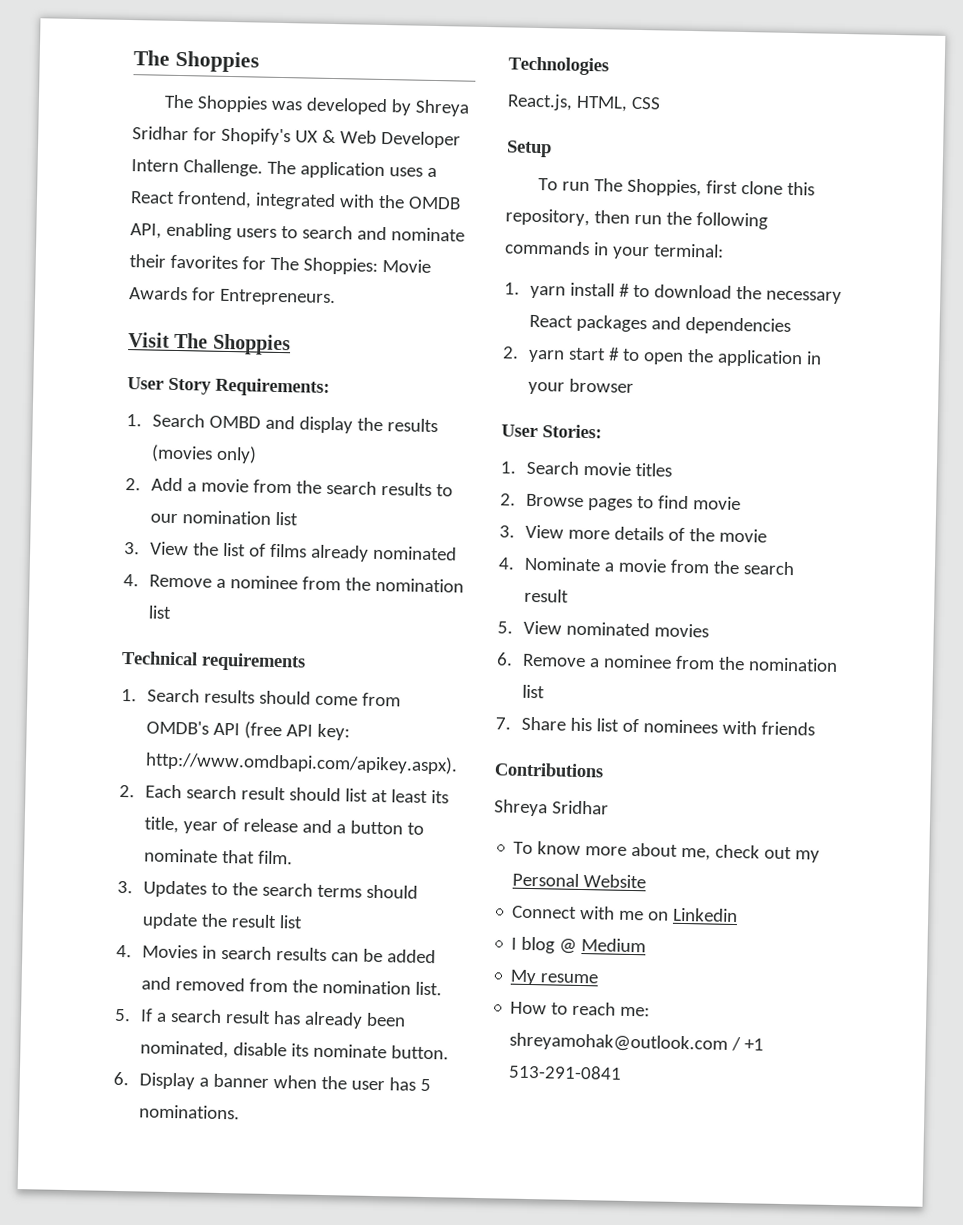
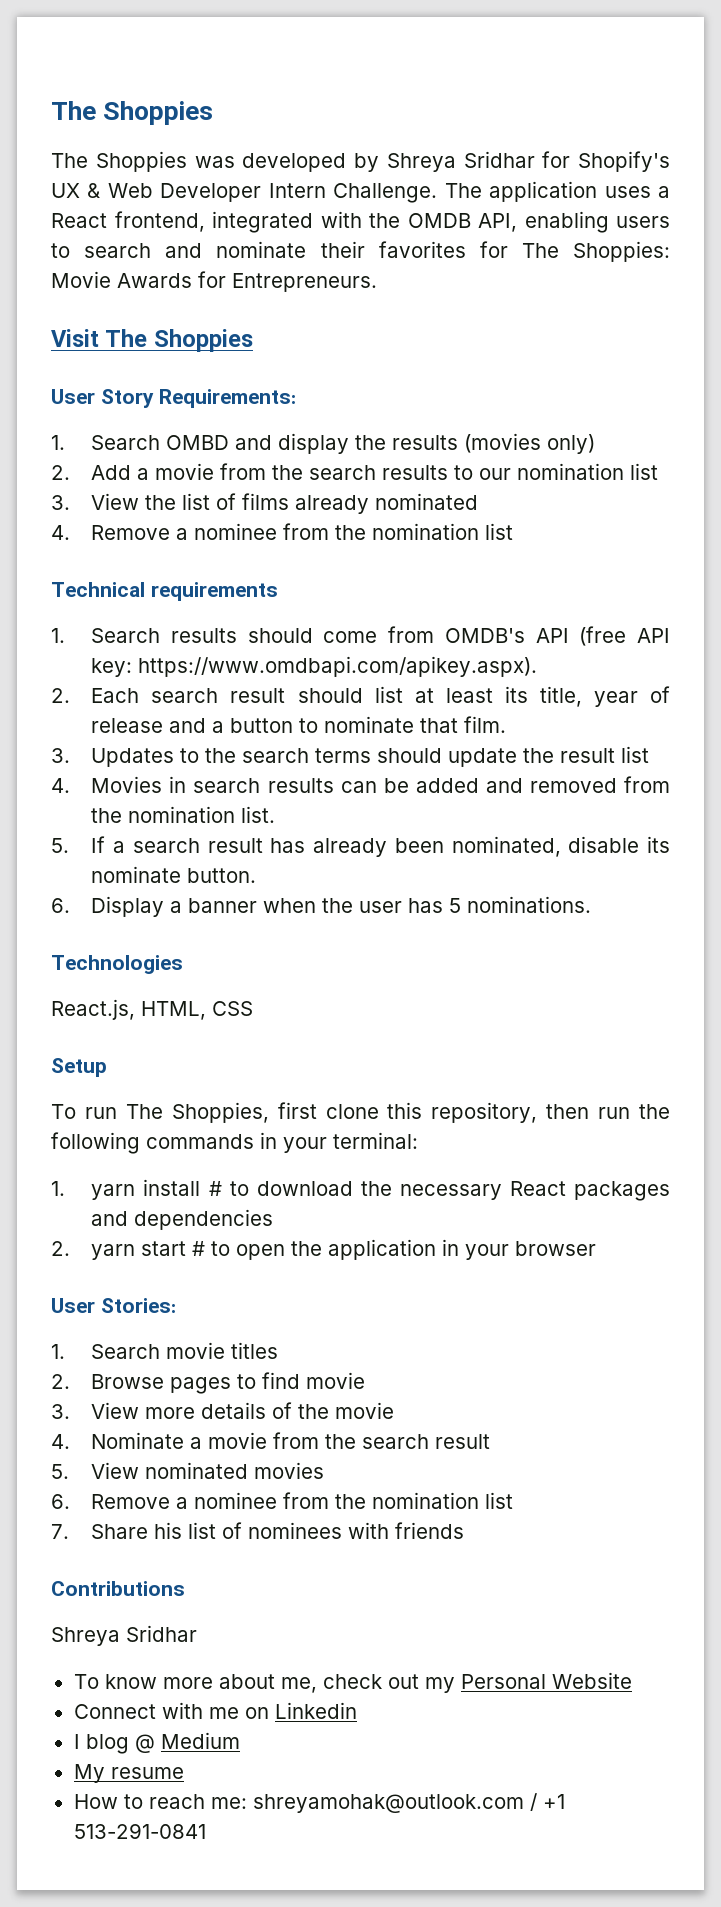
- 1. Search results should come from OMDB's API (free API key: http://www.omdbapi.com/apikey.aspx).
+ 1. Search results should come from OMDB's API (free API key: https://www.omdbapi.com/apikey.aspx).

